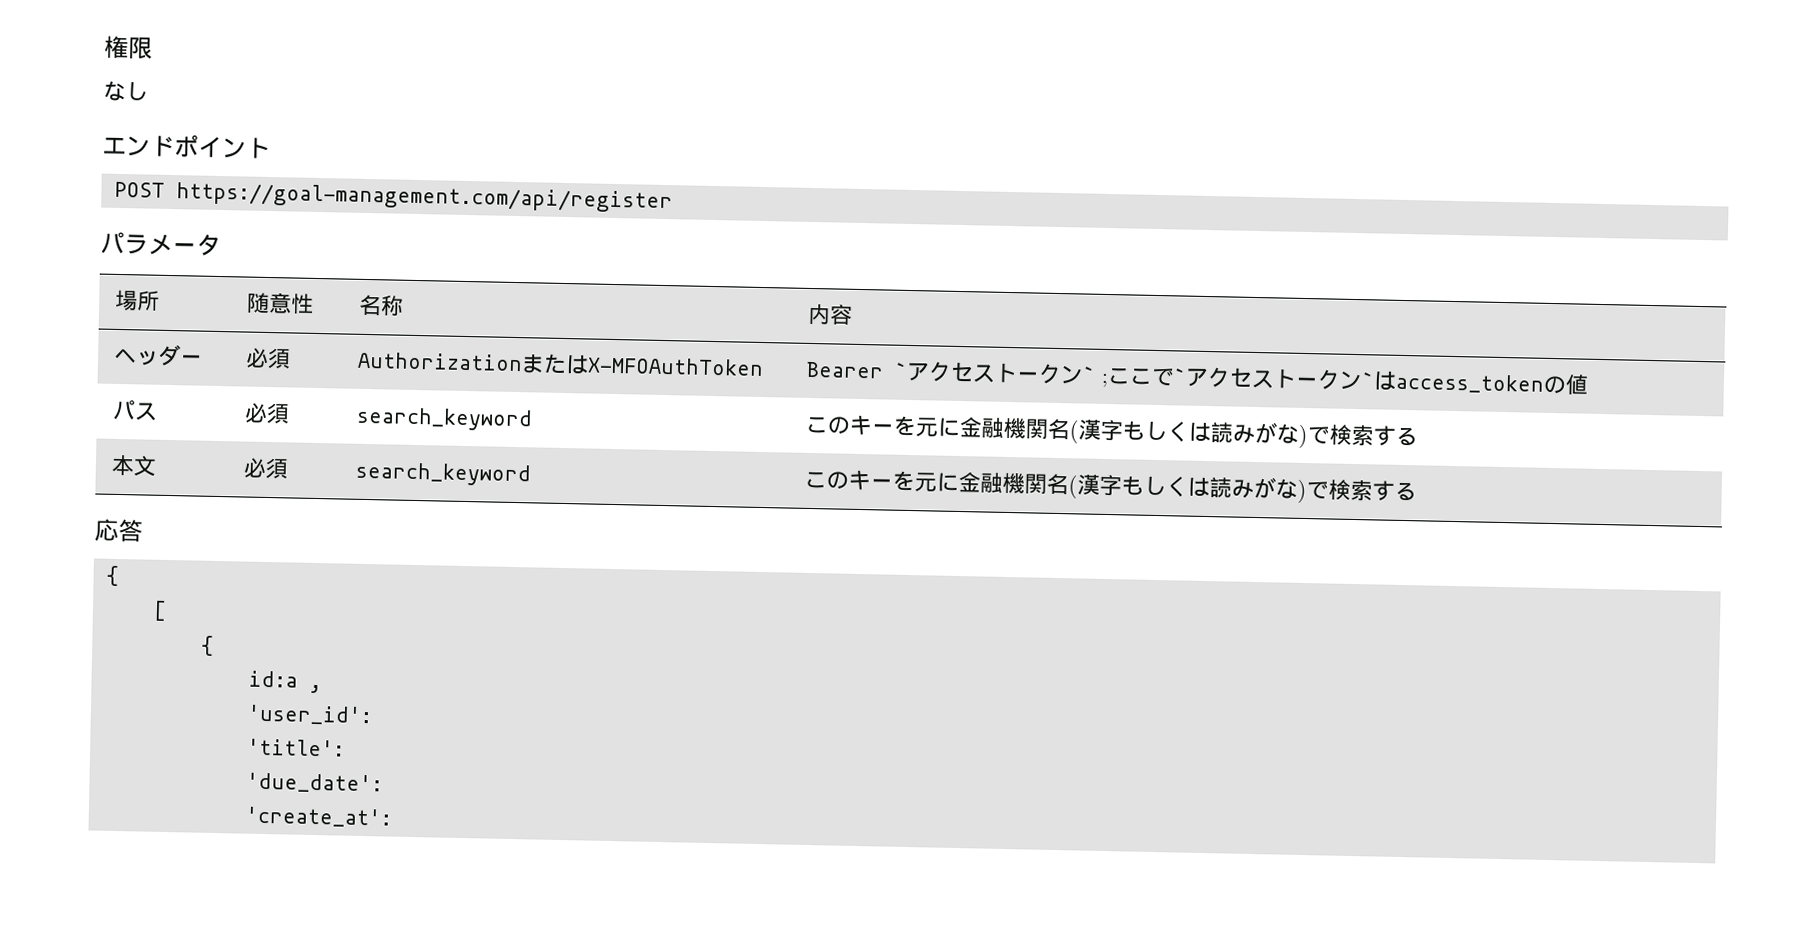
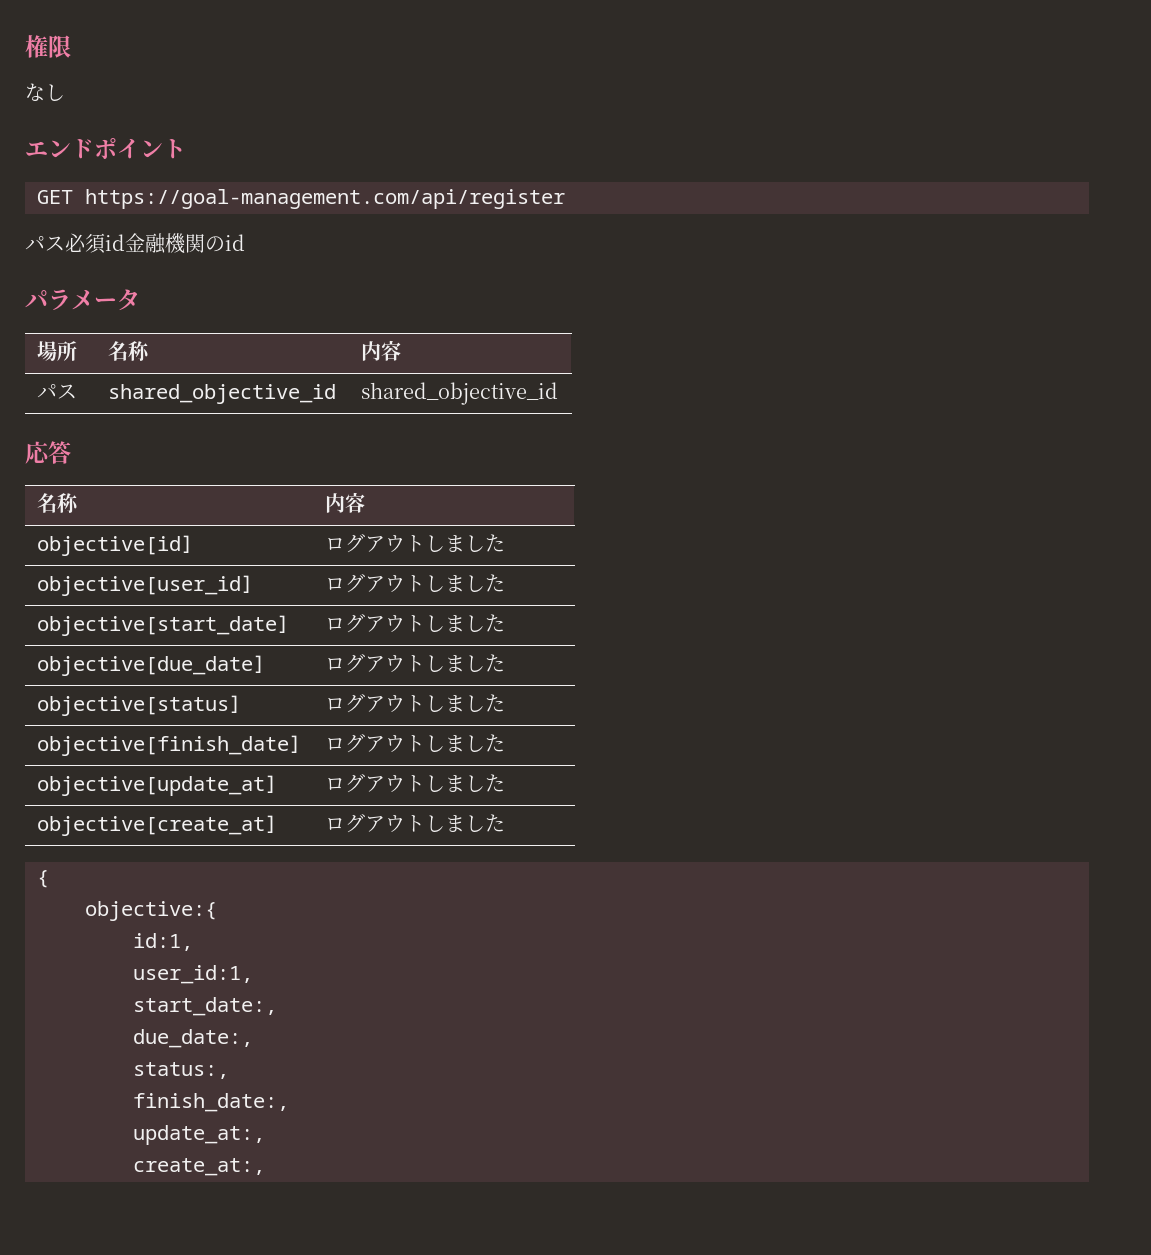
- POST https://goal-management.com/api/register
+ GET https://goal-management.com/api/register
+ パス必須id金融機関のid
- 場所 | 随意性 | 名称 | 内容
- ヘッダー | 必須 | AuthorizationまたはX-MFOAuthToken | Bearer `アクセストークン` ;ここで`アクセストークン`はaccess_tokenの値
- パス | 必須 | search_keyword | このキーを元に金融機関名(漢字もしくは読みがな)で検索する
- 本文 | 必須 | search_keyword | このキーを元に金融機関名(漢字もしくは読みがな)で検索する
+ 場所 | 名称 | 内容
+ パス | shared_objective_id | shared_objective_id
  応答
+ 名称 | 内容
+ objective[id] | ログアウトしました
+ objective[user_id] | ログアウトしました
+ objective[start_date] | ログアウトしました
+ objective[due_date] | ログアウトしました
+ objective[status] | ログアウトしました
+ objective[finish_date] | ログアウトしました
+ objective[update_at] | ログアウトしました
+ objective[create_at] | ログアウトしました
  {
- [
- {
- id:a ,
- 'user_id':
- 'title':
- 'due_date':
- 'create_at':
+ objective:{
+ id:1,
+ user_id:1,
+ start_date:,
+ due_date:,
+ status:,
+ finish_date:,
+ update_at:,
+ create_at:,

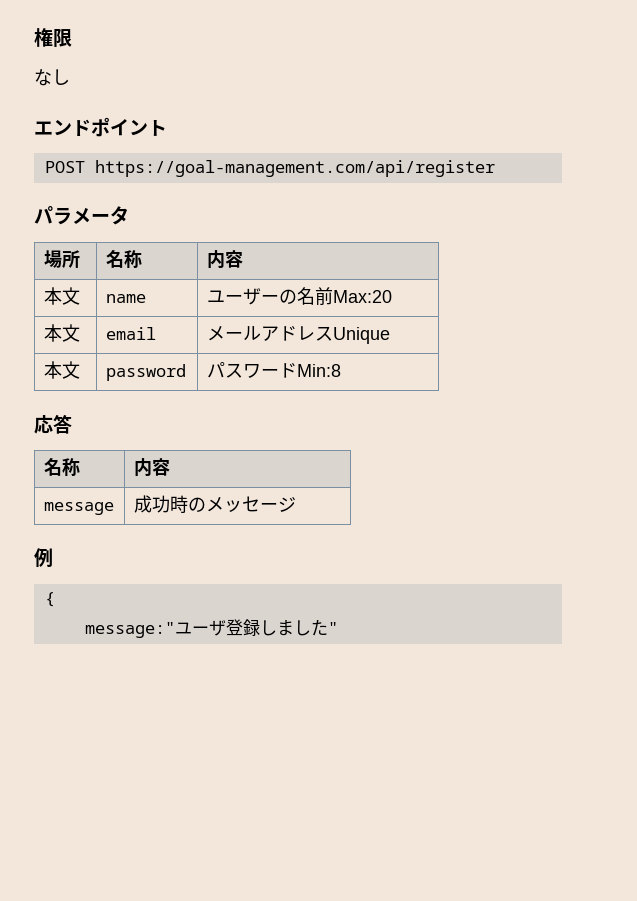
- GET https://goal-management.com/api/register
+ POST https://goal-management.com/api/register
- パス必須id金融機関のid
- パス | shared_objective_id | shared_objective_id
+ 本文 | name | ユーザーの名前Max:20
+ 本文 | email | メールアドレスUnique
+ 本文 | password | パスワードMin:8
- objective[id] | ログアウトしました
- objective[user_id] | ログアウトしました
- objective[start_date] | ログアウトしました
- objective[due_date] | ログアウトしました
- objective[status] | ログアウトしました
- objective[finish_date] | ログアウトしました
- objective[update_at] | ログアウトしました
- objective[create_at] | ログアウトしました
+ message | 成功時のメッセージ
+ 例
  {
- objective:{
- id:1,
- user_id:1,
- start_date:,
- due_date:,
- status:,
- finish_date:,
- update_at:,
- create_at:,
+ message:"ユーザ登録しました"

